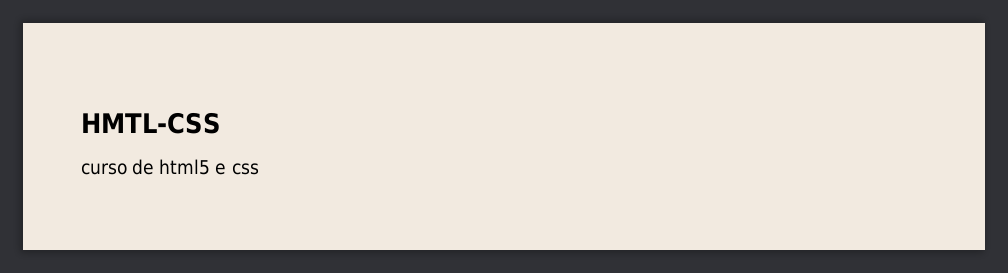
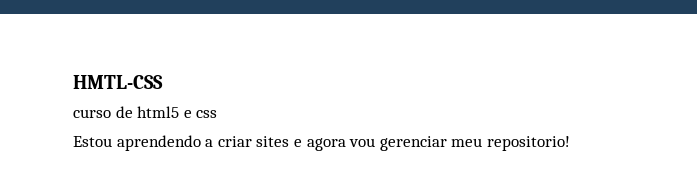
+ Estou aprendendo a criar sites e agora vou gerenciar meu repositorio!

